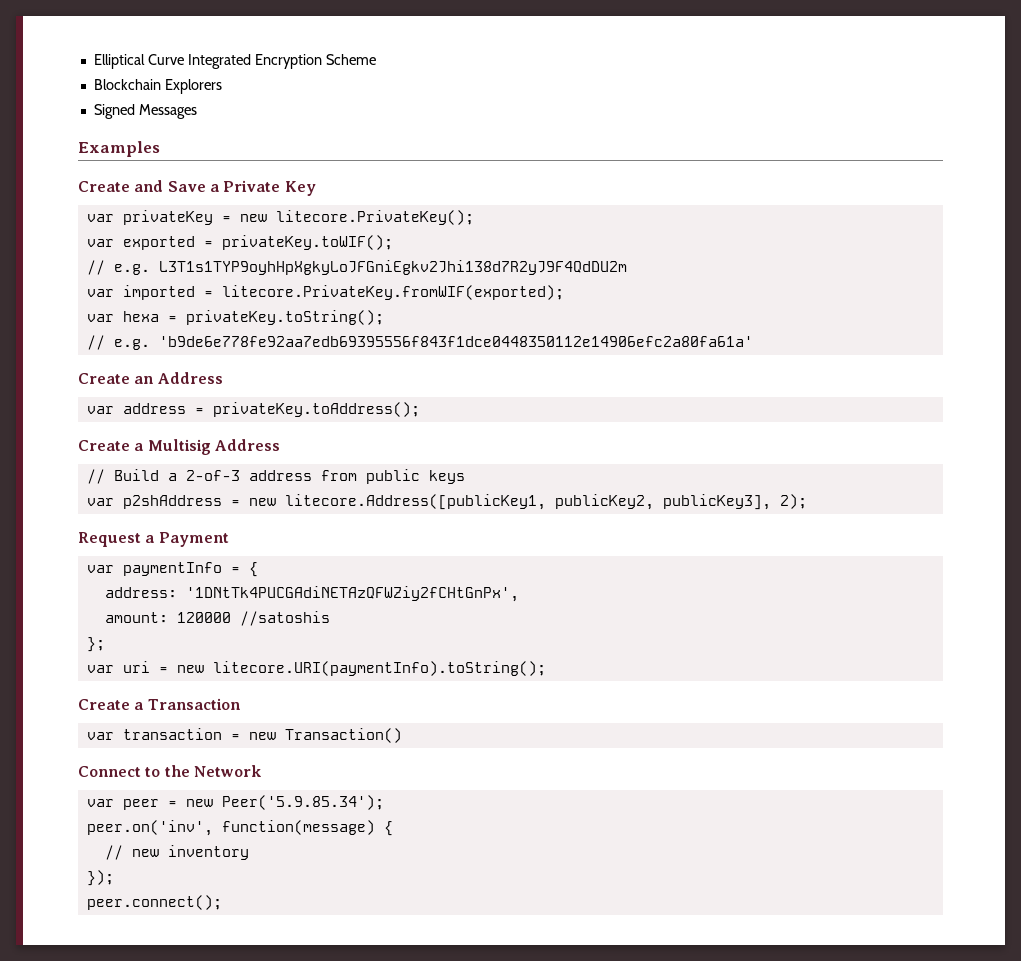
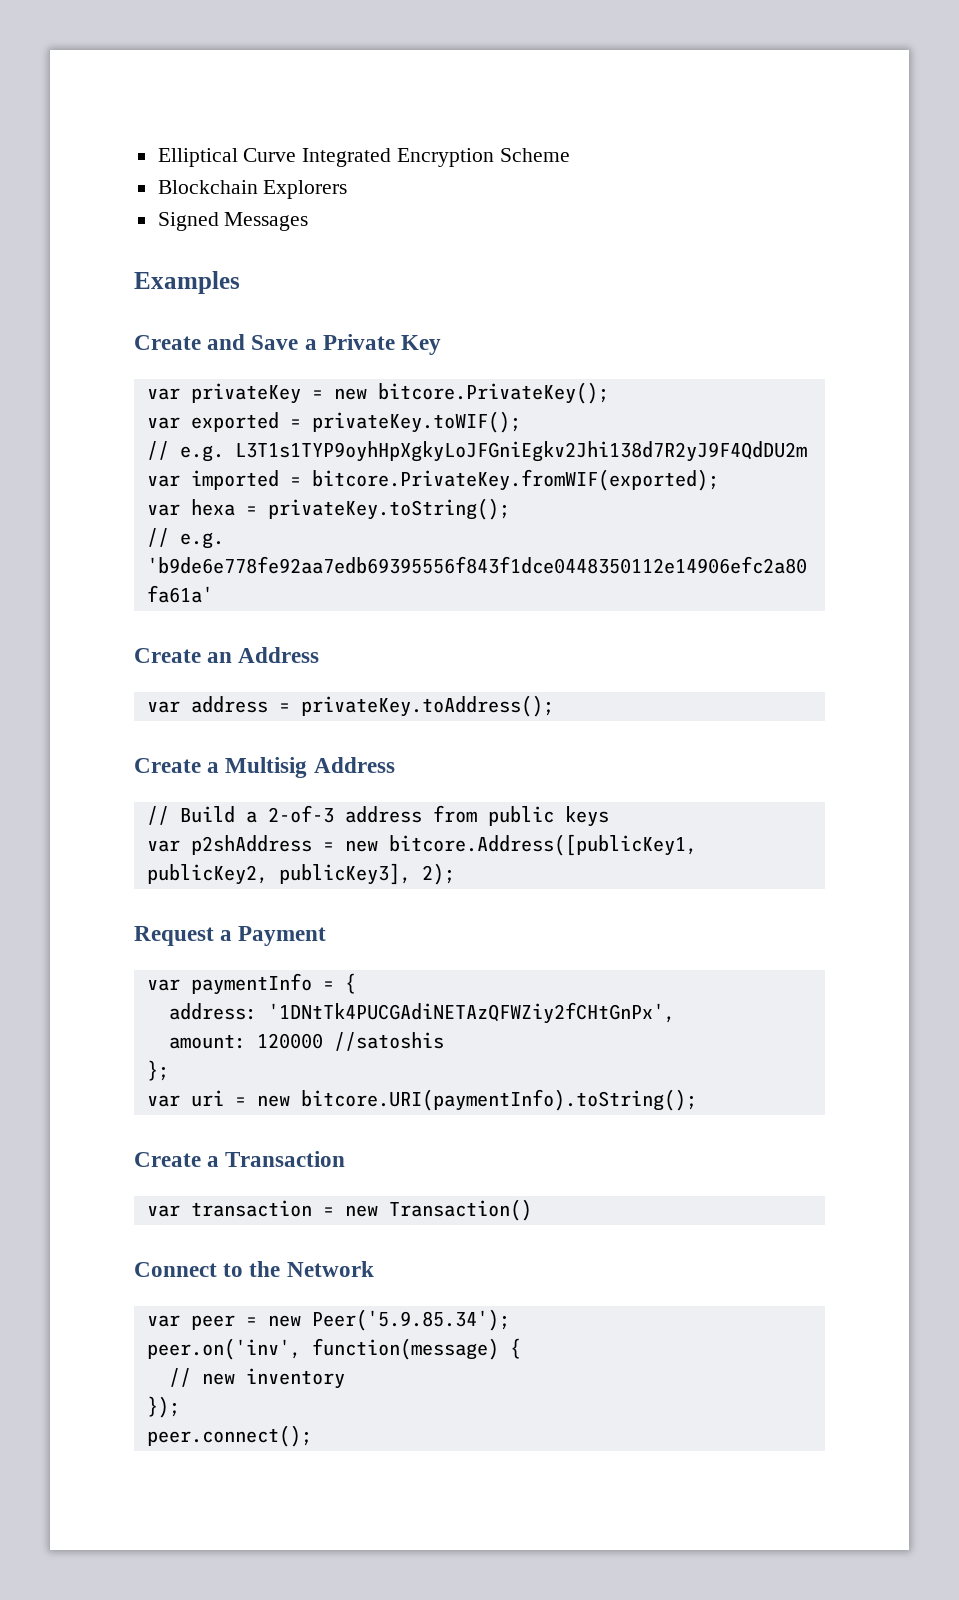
- var privateKey = new litecore.PrivateKey();
+ var privateKey = new bitcore.PrivateKey();
- var imported = litecore.PrivateKey.fromWIF(exported);
+ var imported = bitcore.PrivateKey.fromWIF(exported);
- var p2shAddress = new litecore.Address([publicKey1, publicKey2, publicKey3], 2);
+ var p2shAddress = new bitcore.Address([publicKey1, publicKey2, publicKey3], 2);
- var uri = new litecore.URI(paymentInfo).toString();
+ var uri = new bitcore.URI(paymentInfo).toString();

